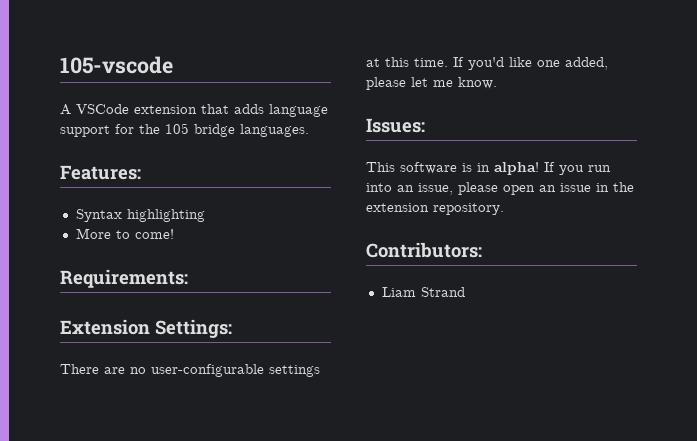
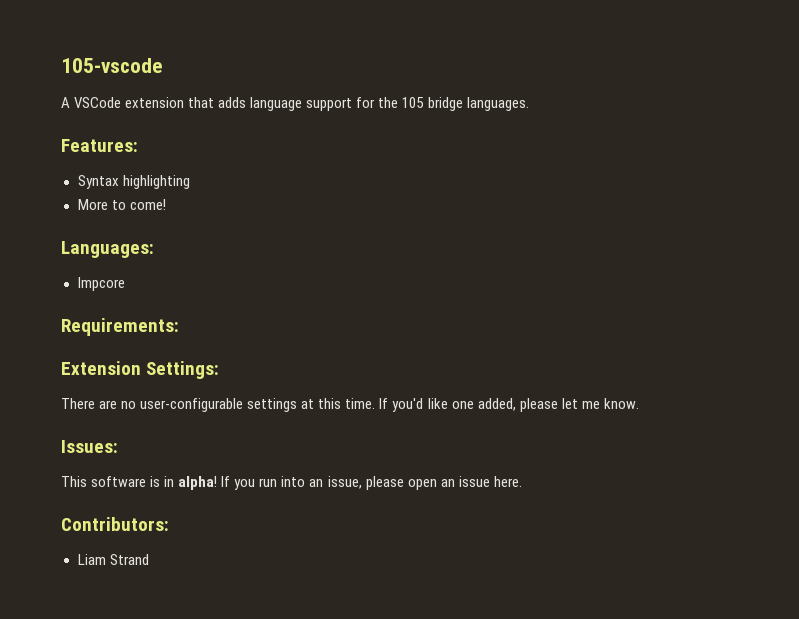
+ Languages:
+ Impcore
- If you run into an issue, please open an issue in the extension repository.
+ If you run into an issue, please open an issue here.

